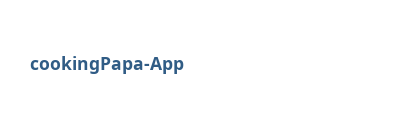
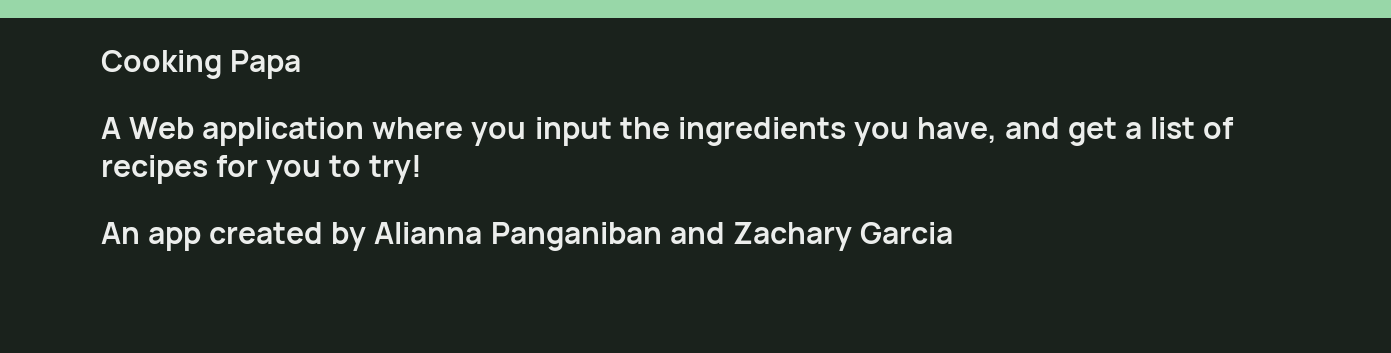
- cookingPapa-App
+ Cooking Papa
+ A Web application where you input the ingredients you have, and get a list of recipes for you to try!
+ An app created by Alianna Panganiban and Zachary Garcia

